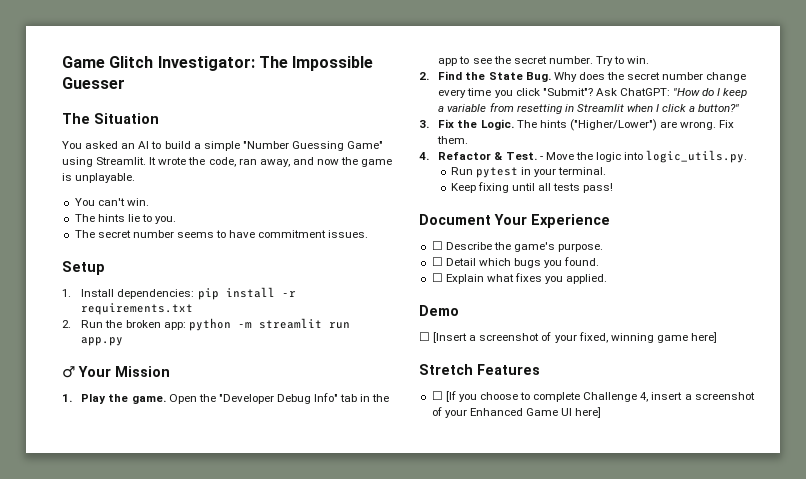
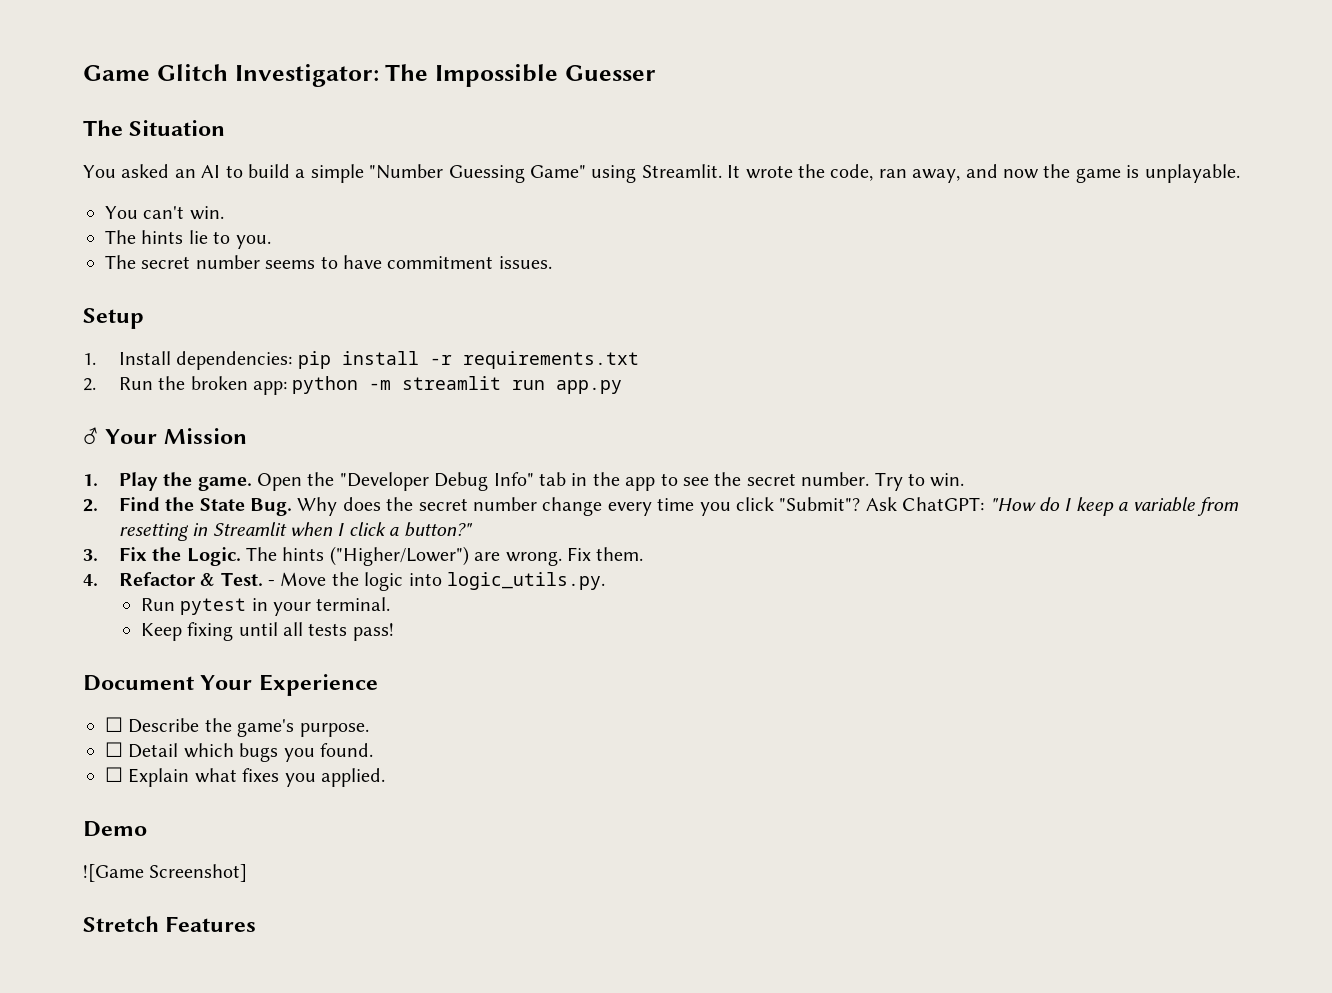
- ☐ [Insert a screenshot of your fixed, winning game here]
+ ![Game Screenshot]
  Stretch Features
- ☐ [If you choose to complete Challenge 4, insert a screenshot of your Enhanced Game UI here]

